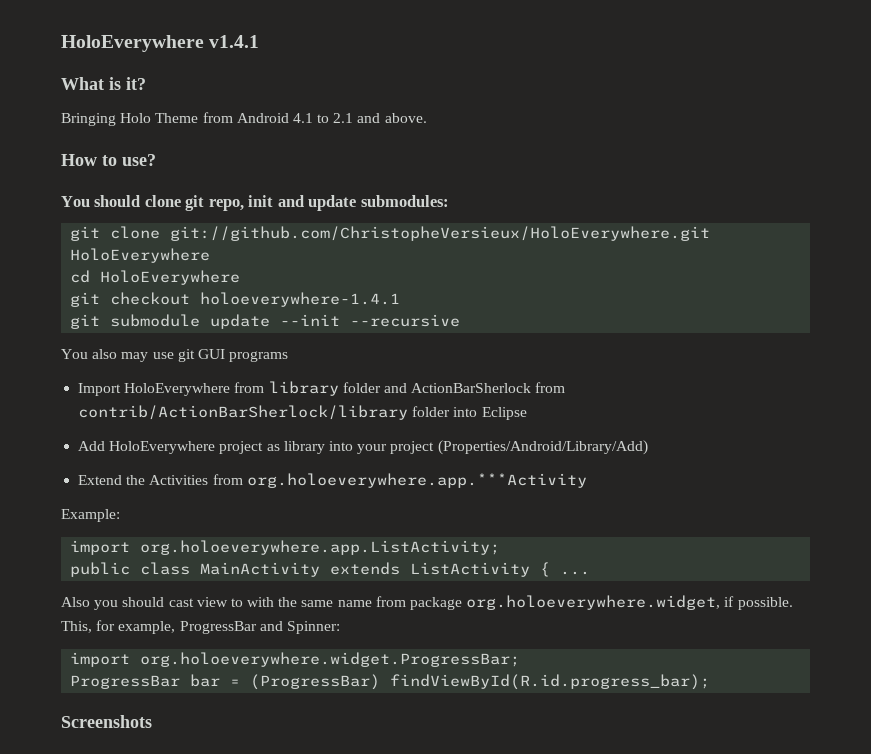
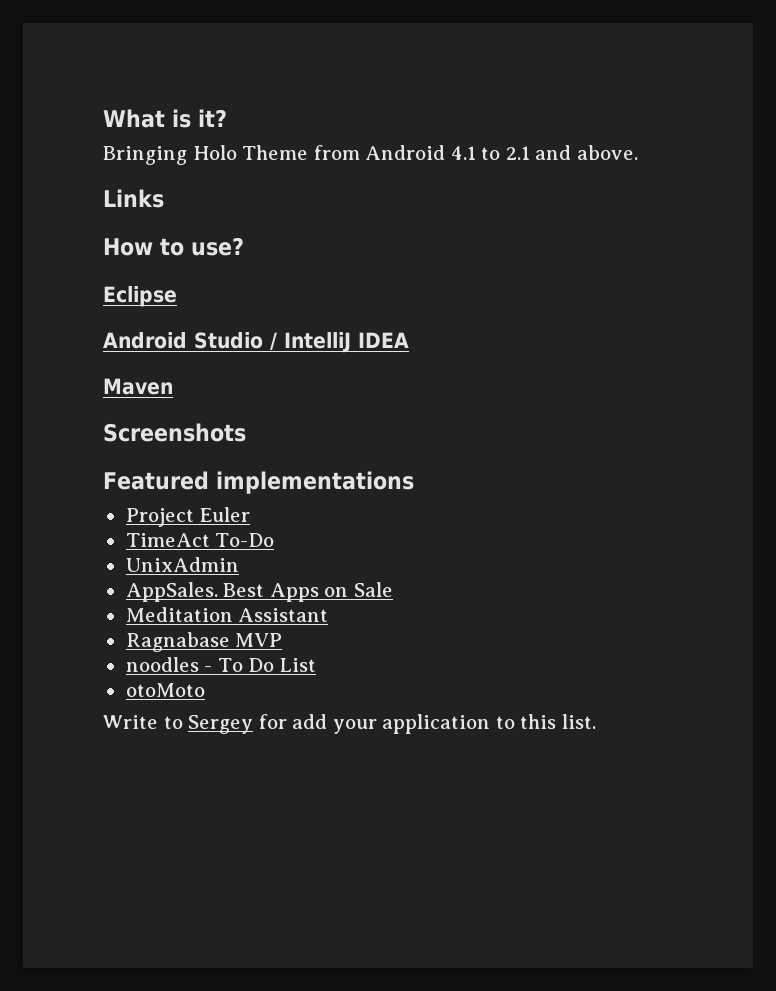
- HoloEverywhere v1.4.1
+ Links
- You should clone git repo, init and update submodules:
- git clone git://github.com/ChristopheVersieux/HoloEverywhere.git HoloEverywhere
- cd HoloEverywhere
- git checkout holoeverywhere-1.4.1
- git submodule update --init --recursive
- You also may use git GUI programs
- Import HoloEverywhere from library folder and ActionBarSherlock from contrib/ActionBarSherlock/library folder into Eclipse
- Add HoloEverywhere project as library into your project (Properties/Android/Library/Add)
- Extend the Activities from org.holoeverywhere.app.***Activity
- Example:
- import org.holoeverywhere.app.ListActivity;
- public class MainActivity extends ListActivity { ...
- Also you should cast view to with the same name from package org.holoeverywhere.widget, if possible. This, for example, ProgressBar and Spinner:
- import org.holoeverywhere.widget.ProgressBar;
- ProgressBar bar = (ProgressBar) findViewById(R.id.progress_bar);
+ Eclipse
+ Android Studio / IntelliJ IDEA
+ Maven
  Screenshots
+ Featured implementations
+ Project Euler
+ TimeAct To-Do
+ UnixAdmin
+ AppSales. Best Apps on Sale
+ Meditation Assistant
+ Ragnabase MVP
+ noodles - To Do List
+ otoMoto
+ Write to Sergey for add your application to this list.

